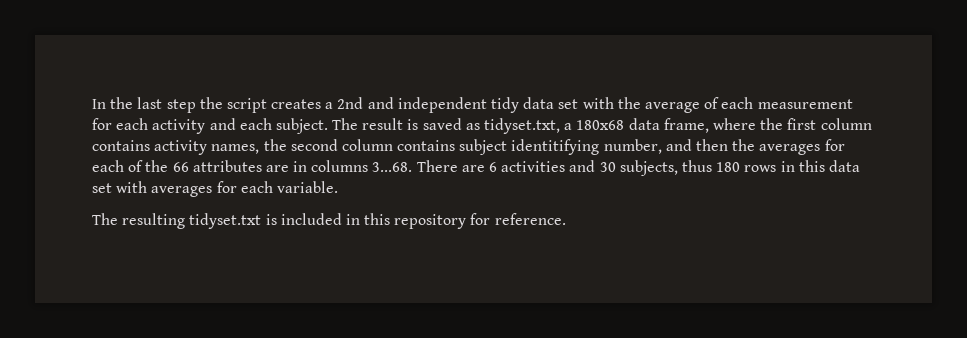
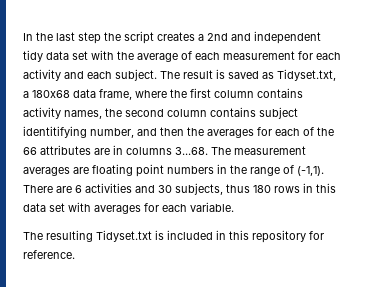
- The result is saved as tidyset.txt, a 180x68 data frame, where the first column contains activity names, the second column contains subject identitifying number, and then the averages for each of the 66 attributes are in columns 3...68. There are 6 activities and 30 subjects, thus 180 rows in this data set with averages for each variable.
+ The result is saved as Tidyset.txt, a 180x68 data frame, where the first column contains activity names, the second column contains subject identitifying number, and then the averages for each of the 66 attributes are in columns 3...68. The measurement averages are floating point numbers in the range of (-1,1). There are 6 activities and 30 subjects, thus 180 rows in this data set with averages for each variable.
- The resulting tidyset.txt is included in this repository for reference.
+ The resulting Tidyset.txt is included in this repository for reference.

